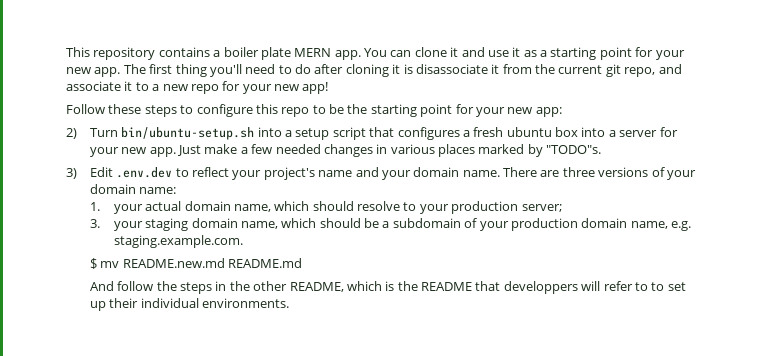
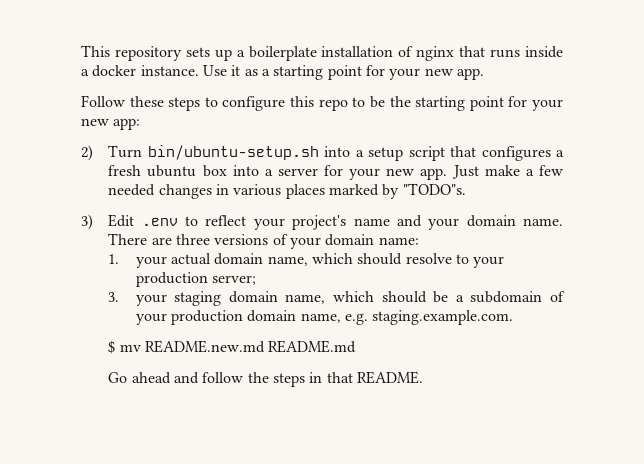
- This repository contains a boiler plate MERN app. You can clone it and use it as a starting point for your new app. The first thing you'll need to do after cloning it is disassociate it from the current git repo, and associate it to a new repo for your new app!
+ This repository sets up a boilerplate installation of nginx that runs inside a docker instance. Use it as a starting point for your new app.
- 3) Edit .env.dev to reflect your project's name and your domain name.
+ 3) Edit .env to reflect your project's name and your domain name.
- And follow the steps in the other README, which is the README that developpers will refer to to set up their individual environments.
+ Go ahead and follow the steps in that README.

